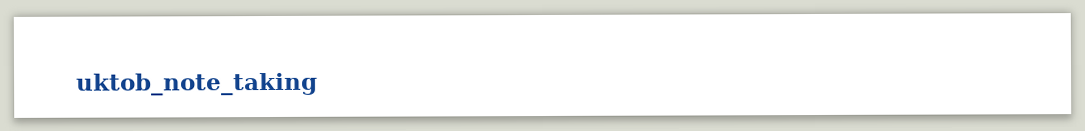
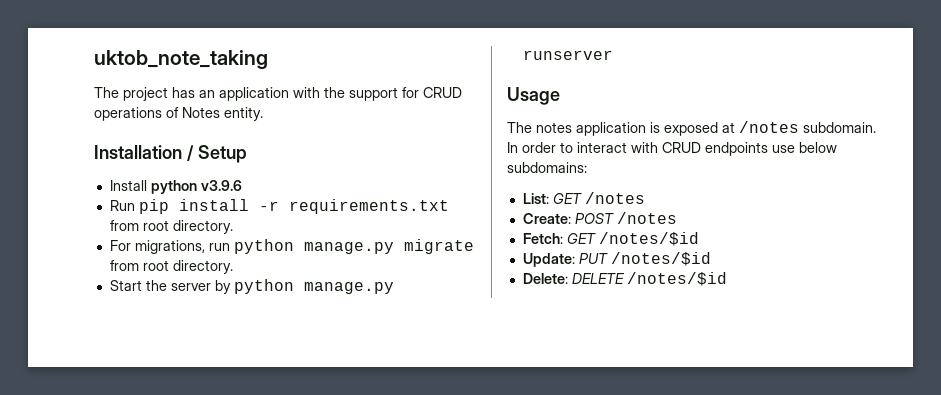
+ The project has an application with the support for CRUD operations of Notes entity.
+ Installation / Setup
+ Install python v3.9.6
+ Run pip install -r requirements.txt from root directory.
+ For migrations, run python manage.py migrate from root directory.
+ Start the server by python manage.py runserver
+ Usage
+ The notes application is exposed at /notes subdomain. In order to interact with CRUD endpoints use below subdomains:
+ List: GET /notes
+ Create: POST /notes
+ Fetch: GET /notes/$id
+ Update: PUT /notes/$id
+ Delete: DELETE /notes/$id

